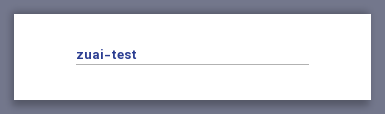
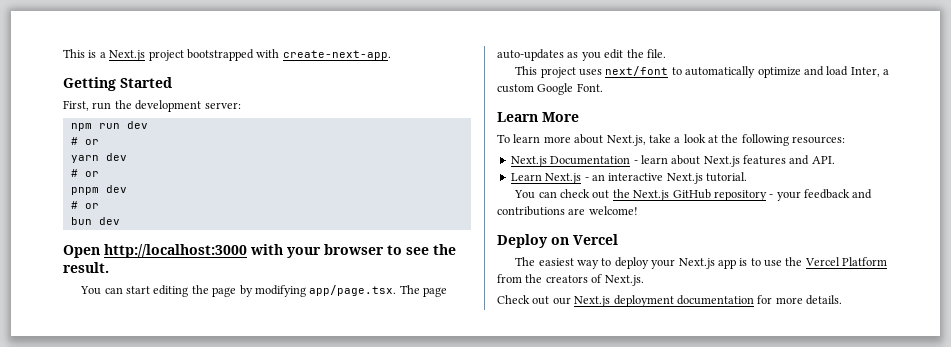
- zuai-test
+ This is a Next.js project bootstrapped with create-next-app.
+ Getting Started
+ First, run the development server:
+ npm run dev
+ # or
+ yarn dev
+ # or
+ pnpm dev
+ # or
+ bun dev
+ Open http://localhost:3000 with your browser to see the result.
+ You can start editing the page by modifying app/page.tsx. The page auto-updates as you edit the file.
+ This project uses next/font to automatically optimize and load Inter, a custom Google Font.
+ Learn More
+ To learn more about Next.js, take a look at the following resources:
+ Next.js Documentation - learn about Next.js features and API.
+ Learn Next.js - an interactive Next.js tutorial.
+ You can check out the Next.js GitHub repository - your feedback and contributions are welcome!
+ Deploy on Vercel
+ The easiest way to deploy your Next.js app is to use the Vercel Platform from the creators of Next.js.
+ Check out our Next.js deployment documentation for more details.

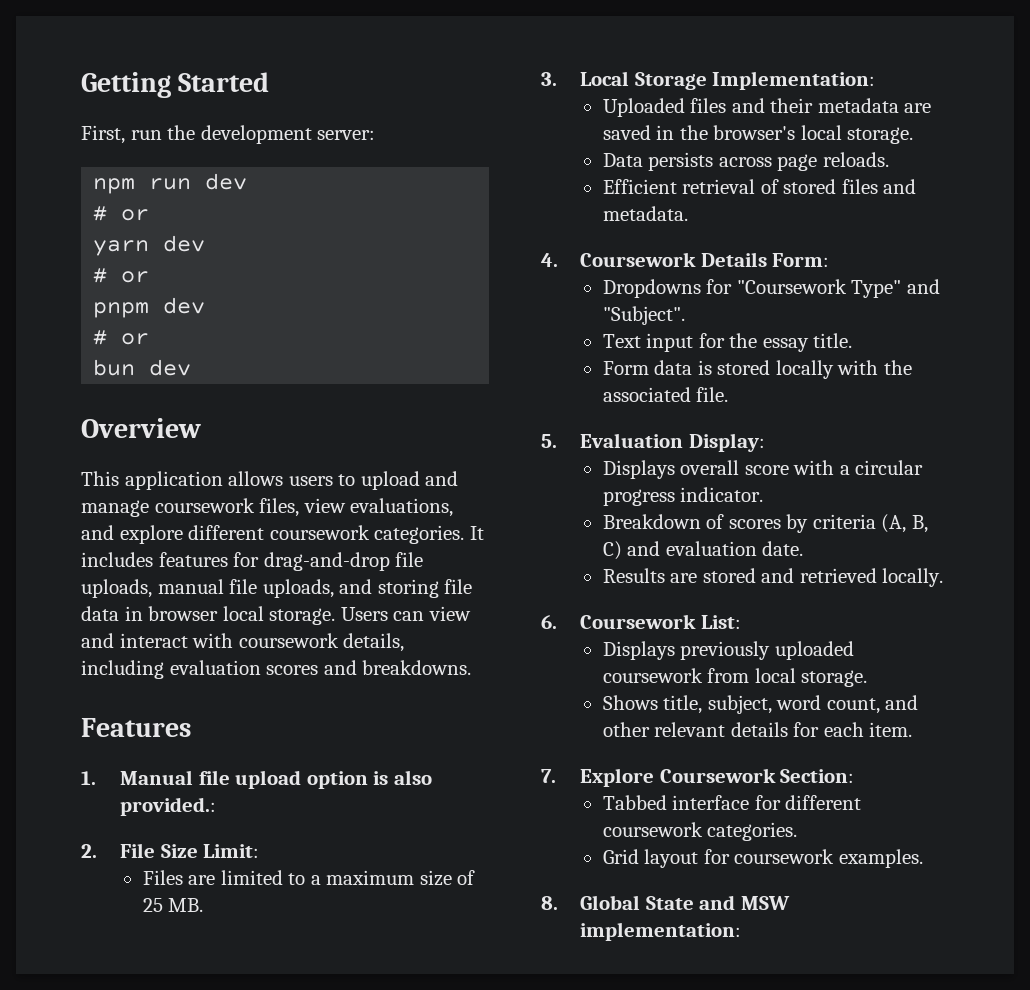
- This is a Next.js project bootstrapped with create-next-app.
- Open http://localhost:3000 with your browser to see the result.
- You can start editing the page by modifying app/page.tsx. The page auto-updates as you edit the file.
- This project uses next/font to automatically optimize and load Inter, a custom Google Font.
- Learn More
- To learn more about Next.js, take a look at the following resources:
- Next.js Documentation - learn about Next.js features and API.
- Learn Next.js - an interactive Next.js tutorial.
- You can check out the Next.js GitHub repository - your feedback and contributions are welcome!
- Deploy on Vercel
- The easiest way to deploy your Next.js app is to use the Vercel Platform from the creators of Next.js.
- Check out our Next.js deployment documentation for more details.
+ Overview
+ This application allows users to upload and manage coursework files, view evaluations, and explore different coursework categories. It includes features for drag-and-drop file uploads, manual file uploads, and storing file data in browser local storage. Users can view and interact with coursework details, including evaluation scores and breakdowns.
+ Features
+ 1. Manual file upload option is also provided.:
+ 2. File Size Limit:
+ Files are limited to a maximum size of 25 MB.
+ 3. Local Storage Implementation:
+ Uploaded files and their metadata are saved in the browser's local storage.
+ Data persists across page reloads.
+ Efficient retrieval of stored files and metadata.
+ 4. Coursework Details Form:
+ Dropdowns for "Coursework Type" and "Subject".
+ Text input for the essay title.
+ Form data is stored locally with the associated file.
+ 5. Evaluation Display:
+ Displays overall score with a circular progress indicator.
+ Breakdown of scores by criteria (A, B, C) and evaluation date.
+ Results are stored and retrieved locally.
+ 6. Coursework List:
+ Displays previously uploaded coursework from local storage.
+ Shows title, subject, word count, and other relevant details for each item.
+ 7. Explore Coursework Section:
+ Tabbed interface for different coursework categories.
+ Grid layout for coursework examples.
+ 8. Global State and MSW implementation:

